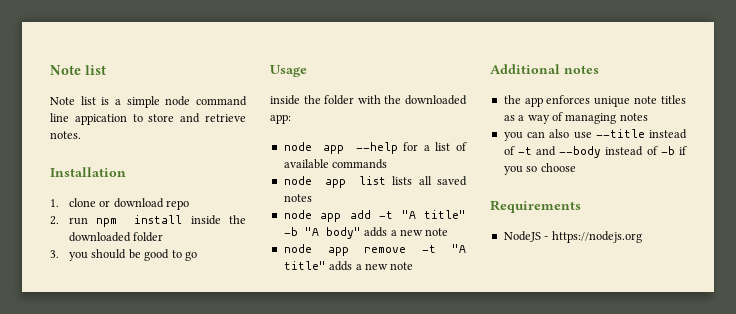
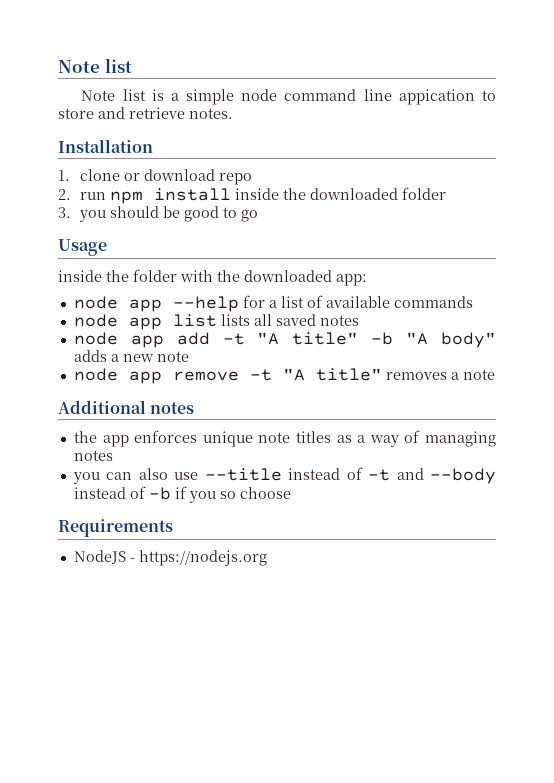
- node app remove -t "A title" adds a new note
+ node app remove -t "A title" removes a note

